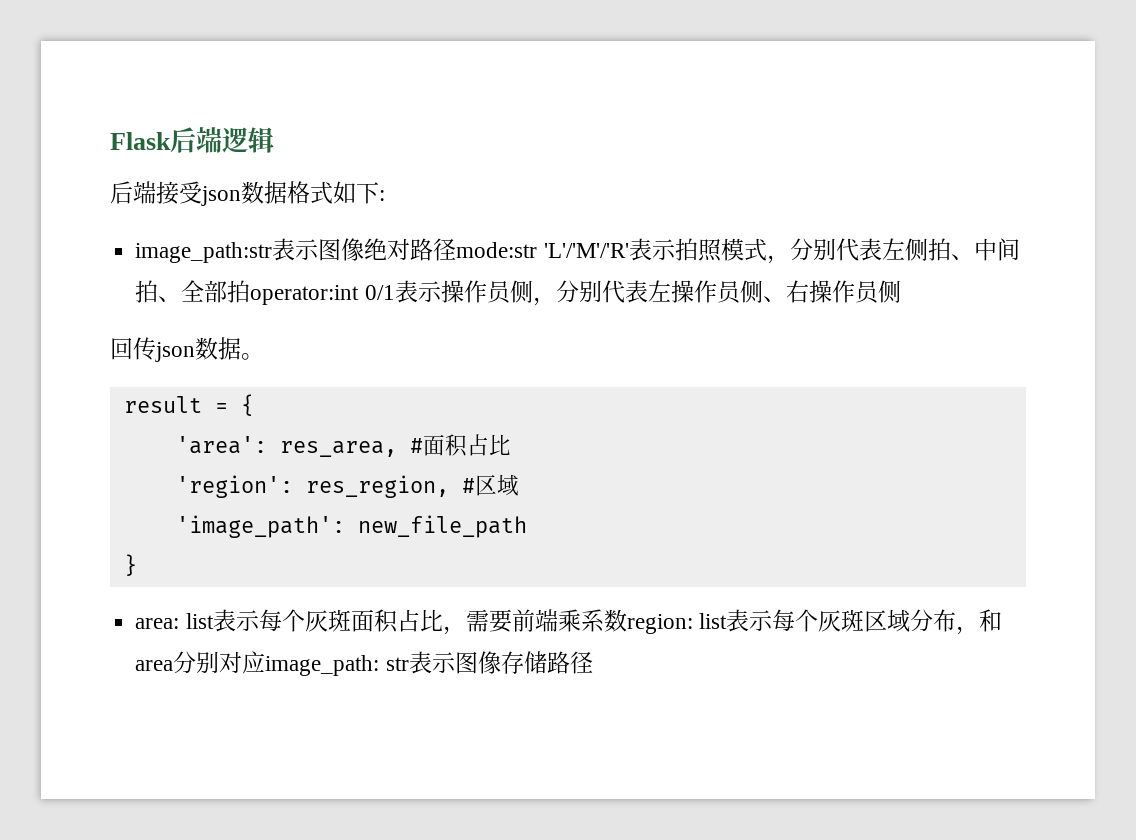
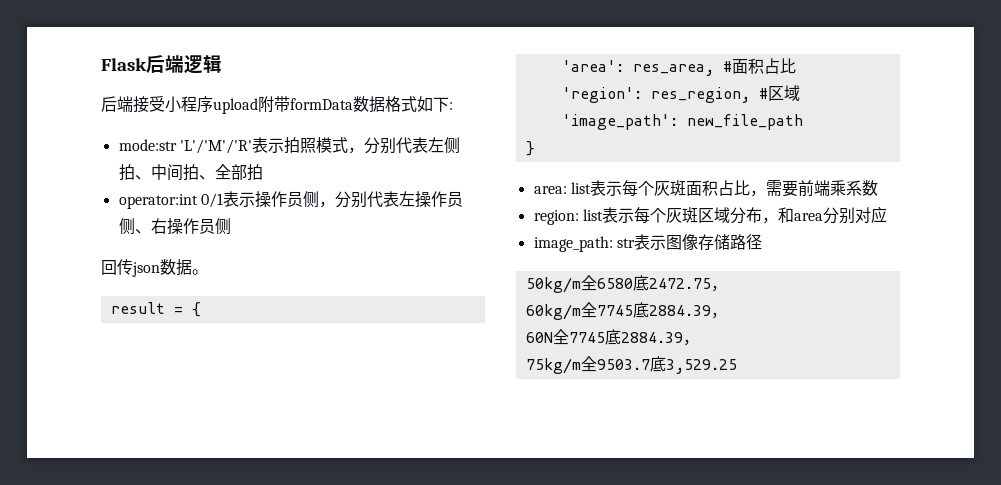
- 后端接受json数据格式如下:
+ 后端接受小程序upload附带formData数据格式如下:
- image_path:str表示图像绝对路径mode:str 'L'/'M'/'R'表示拍照模式，分别代表左侧拍、中间拍、全部拍operator:int 0/1表示操作员侧，分别代表左操作员侧、右操作员侧
+ mode:str 'L'/'M'/'R'表示拍照模式，分别代表左侧拍、中间拍、全部拍
+ operator:int 0/1表示操作员侧，分别代表左操作员侧、右操作员侧
- area: list表示每个灰斑面积占比，需要前端乘系数region: list表示每个灰斑区域分布，和area分别对应image_path: str表示图像存储路径
+ area: list表示每个灰斑面积占比，需要前端乘系数
+ region: list表示每个灰斑区域分布，和area分别对应
+ image_path: str表示图像存储路径
+ 50kg/m全6580底2472.75，
+ 60kg/m全7745底2884.39，
+ 60N全7745底2884.39，
+ 75kg/m全9503.7底3,529.25

